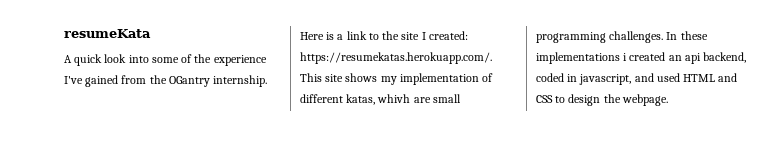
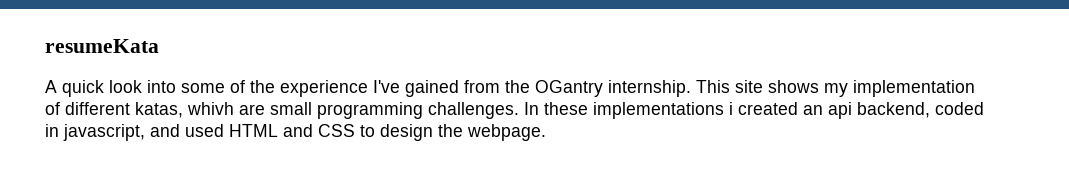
- Here is a link to the site I created: https://resumekatas.herokuapp.com/. This site shows my implementation of different katas, whivh are small programming challenges.
+ This site shows my implementation of different katas, whivh are small programming challenges.

